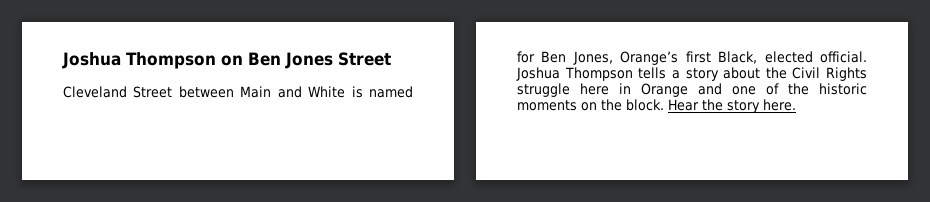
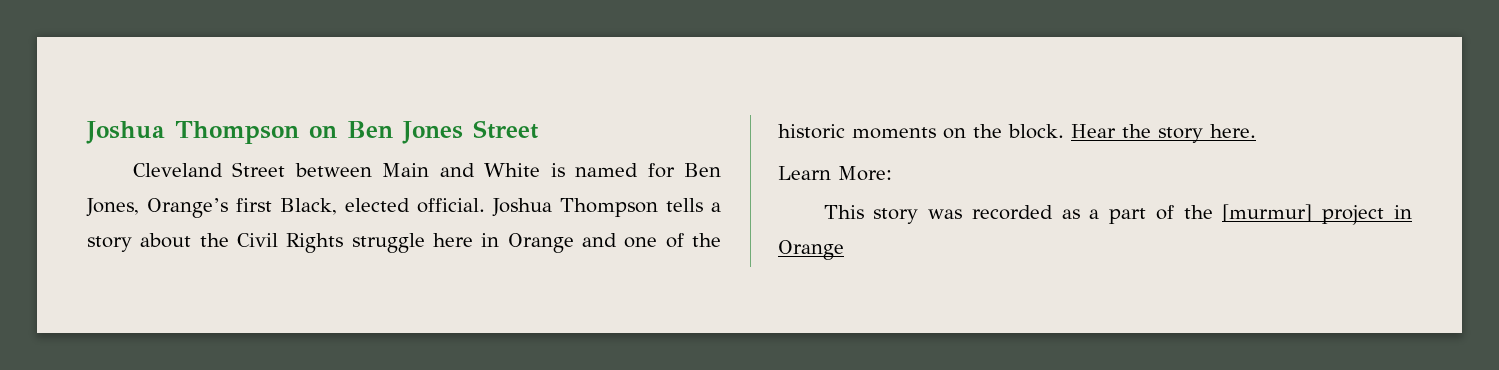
+ Learn More:
+ This story was recorded as a part of the [murmur] project in Orange

